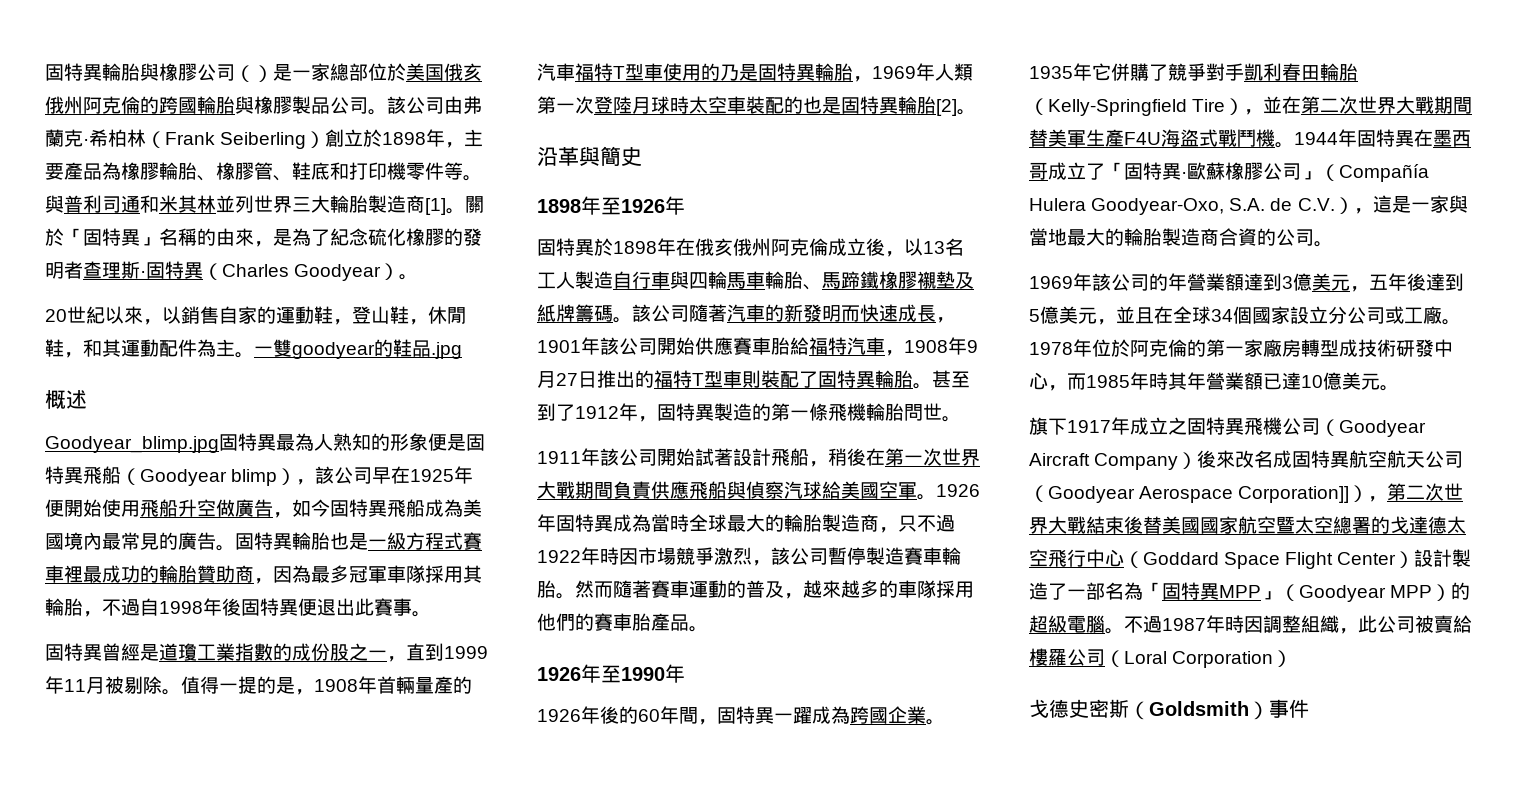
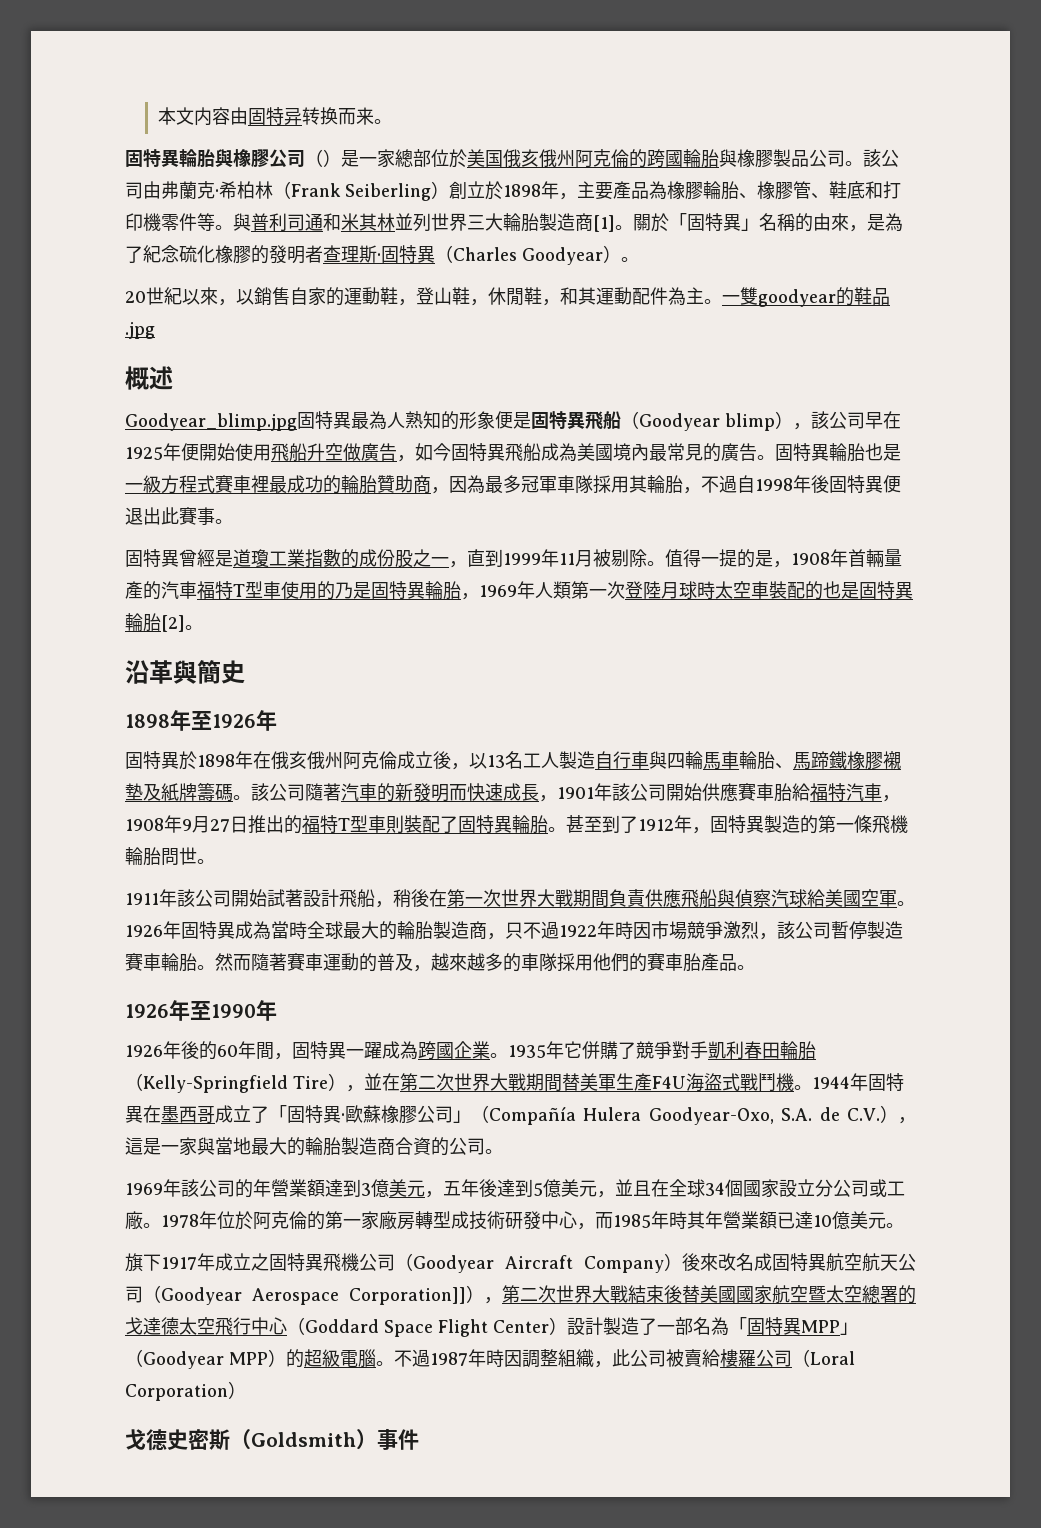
+ 本文内容由固特异转换而来。

